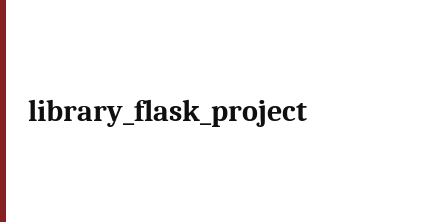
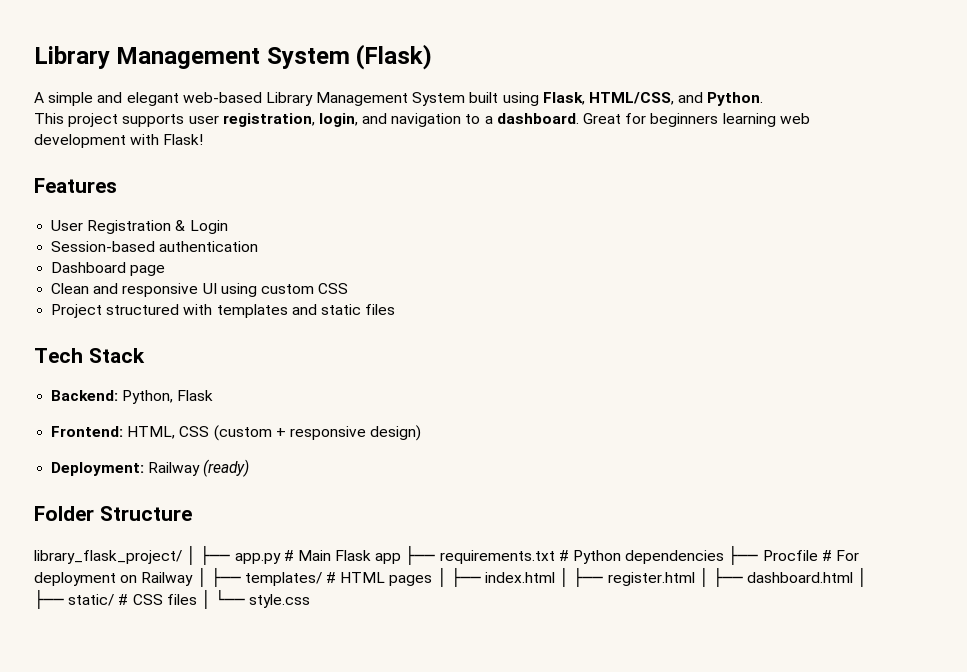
- library_flask_project
+ Library Management System (Flask)
+ A simple and elegant web-based Library Management System built using Flask, HTML/CSS, and Python.
+ This project supports user registration, login, and navigation to a dashboard. Great for beginners learning web development with Flask!
+ Features
+ User Registration & Login
+ Session-based authentication
+ Dashboard page
+ Clean and responsive UI using custom CSS
+ Project structured with templates and static files
+ Tech Stack
+ Backend: Python, Flask
+ Frontend: HTML, CSS (custom + responsive design)
+ Deployment: Railway (ready)
+ Folder Structure
+ library_flask_project/ │ ├── app.py # Main Flask app ├── requirements.txt # Python dependencies ├── Procfile # For deployment on Railway │ ├── templates/ # HTML pages │ ├── index.html │ ├── register.html │ ├── dashboard.html │ ├── static/ # CSS files │ └── style.css

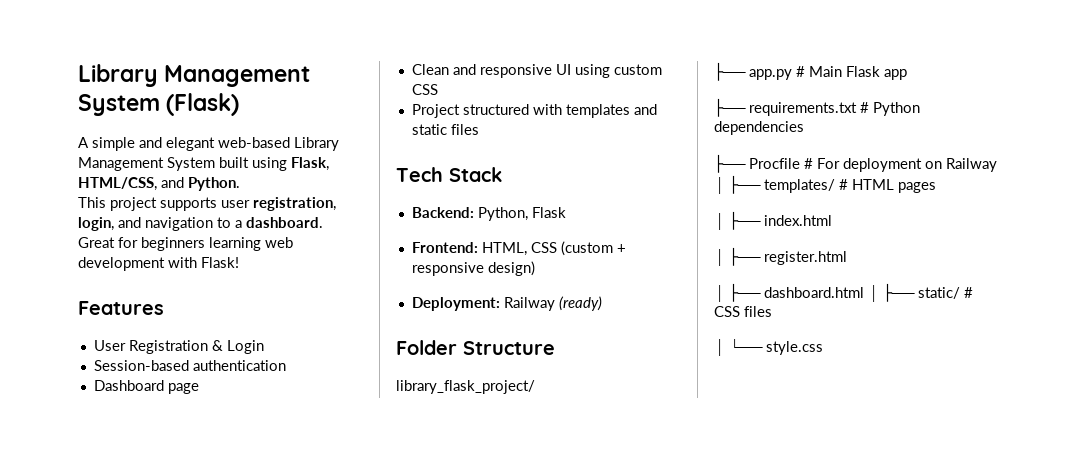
- library_flask_project/ │ ├── app.py # Main Flask app ├── requirements.txt # Python dependencies ├── Procfile # For deployment on Railway │ ├── templates/ # HTML pages │ ├── index.html │ ├── register.html │ ├── dashboard.html │ ├── static/ # CSS files │ └── style.css
+ library_flask_project/
+ ├── app.py # Main Flask app
+ ├── requirements.txt # Python dependencies
+ ├── Procfile # For deployment on Railway │ ├── templates/ # HTML pages
+ │ ├── index.html
+ │ ├── register.html
+ │ ├── dashboard.html │ ├── static/ # CSS files
+ │ └── style.css

